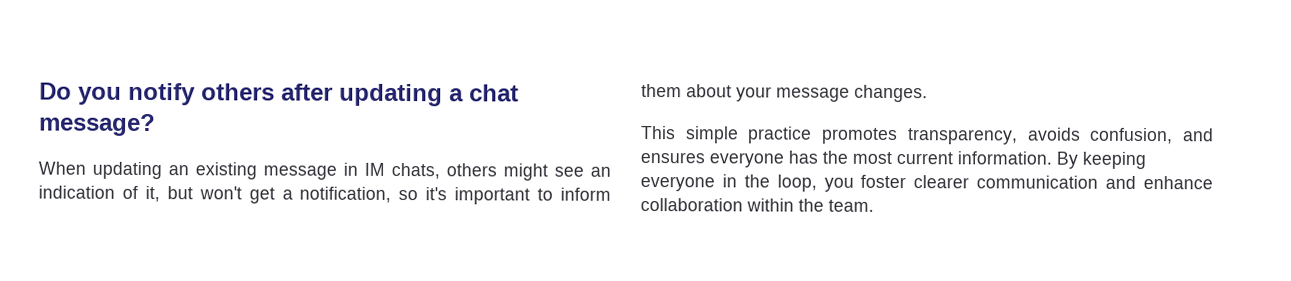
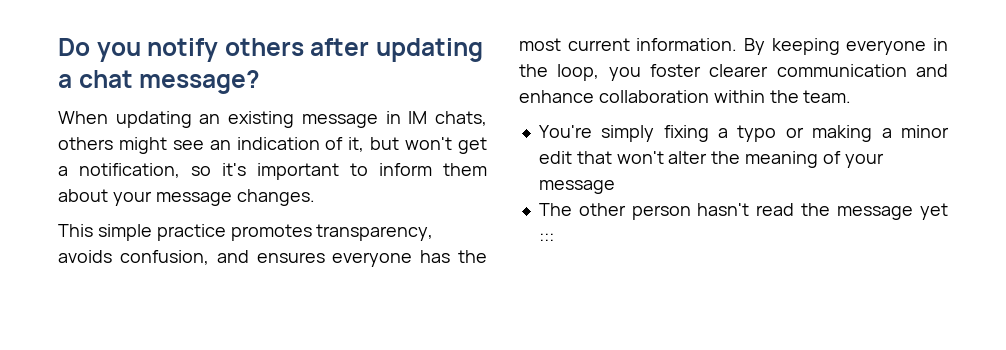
+ You're simply fixing a typo or making a minor edit that won't alter the meaning of your message
+ The other person hasn't read the message yet :::

